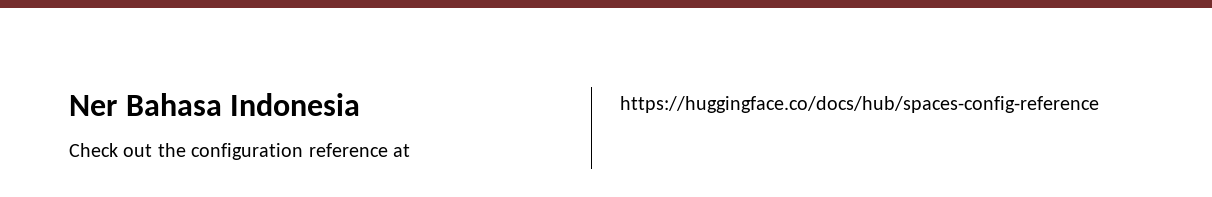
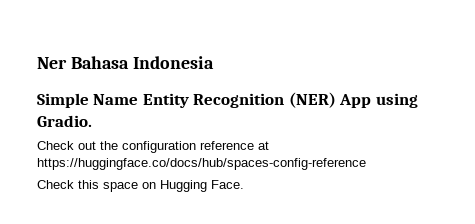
+ Simple Name Entity Recognition (NER) App using Gradio.
+ Check this space on Hugging Face.

